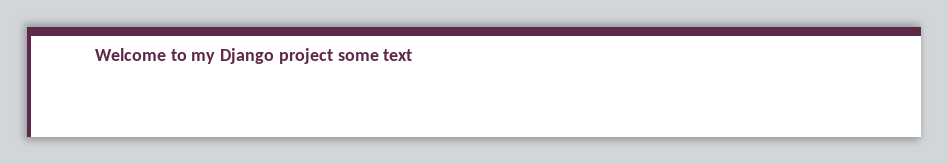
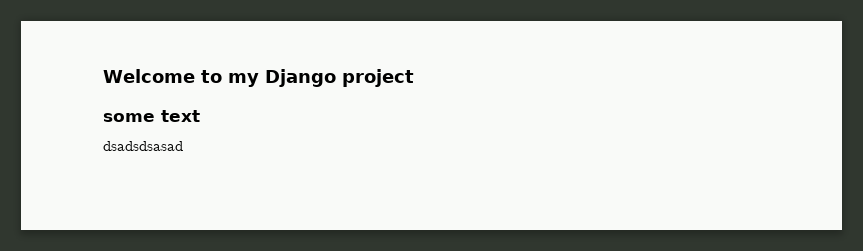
- Welcome to my Django project some text
+ Welcome to my Django project
+ some text
+ dsadsdsasad

